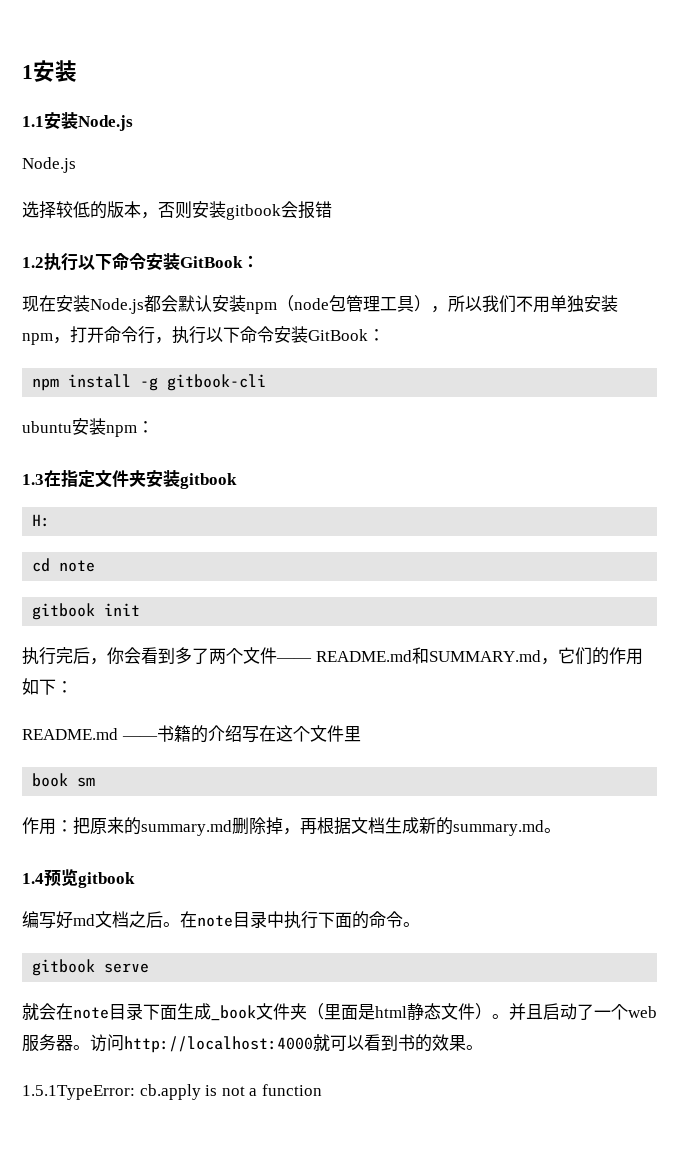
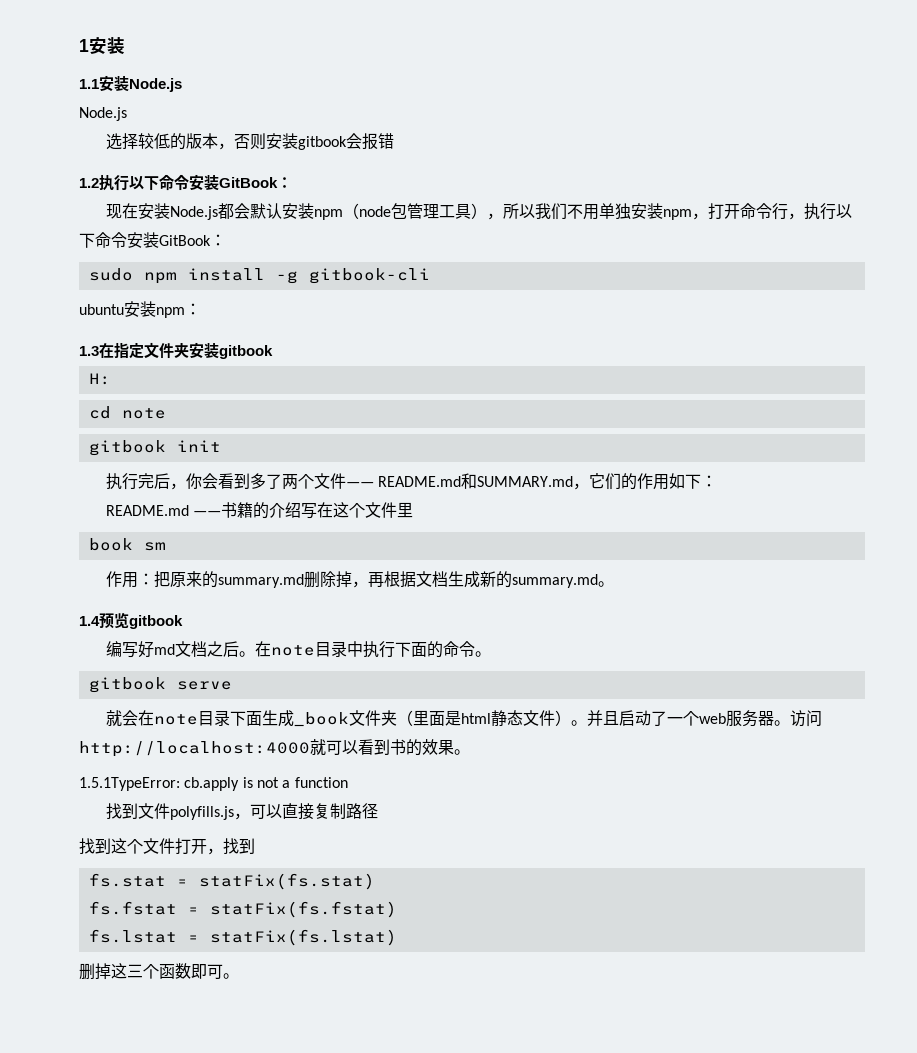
- npm install -g gitbook-cli
+ sudo npm install -g gitbook-cli
+ 找到文件polyfills.js，可以直接复制路径
+ 找到这个文件打开，找到
+ fs.stat = statFix(fs.stat)
+ fs.fstat = statFix(fs.fstat)
+ fs.lstat = statFix(fs.lstat)
+ 删掉这三个函数即可。

